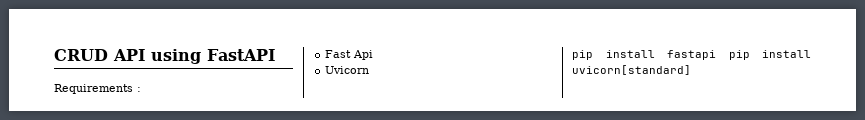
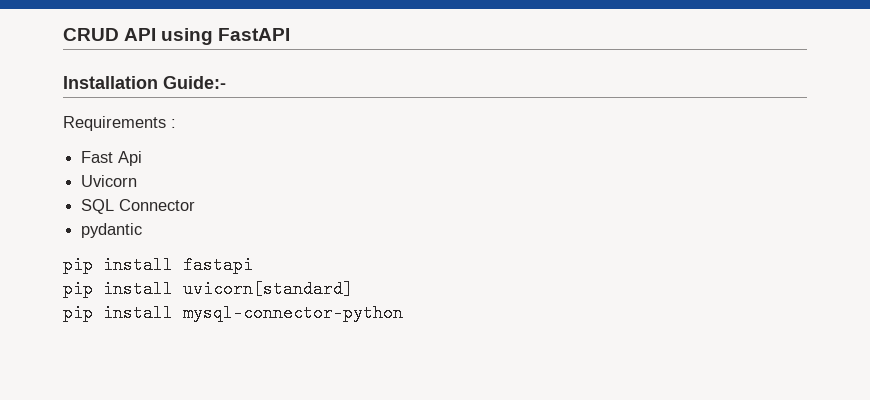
+ Installation Guide:-
+ SQL Connector
+ pydantic
- pip install fastapi pip install uvicorn[standard]
+ pip install fastapi
+ pip install uvicorn[standard]
+ pip install mysql-connector-python

